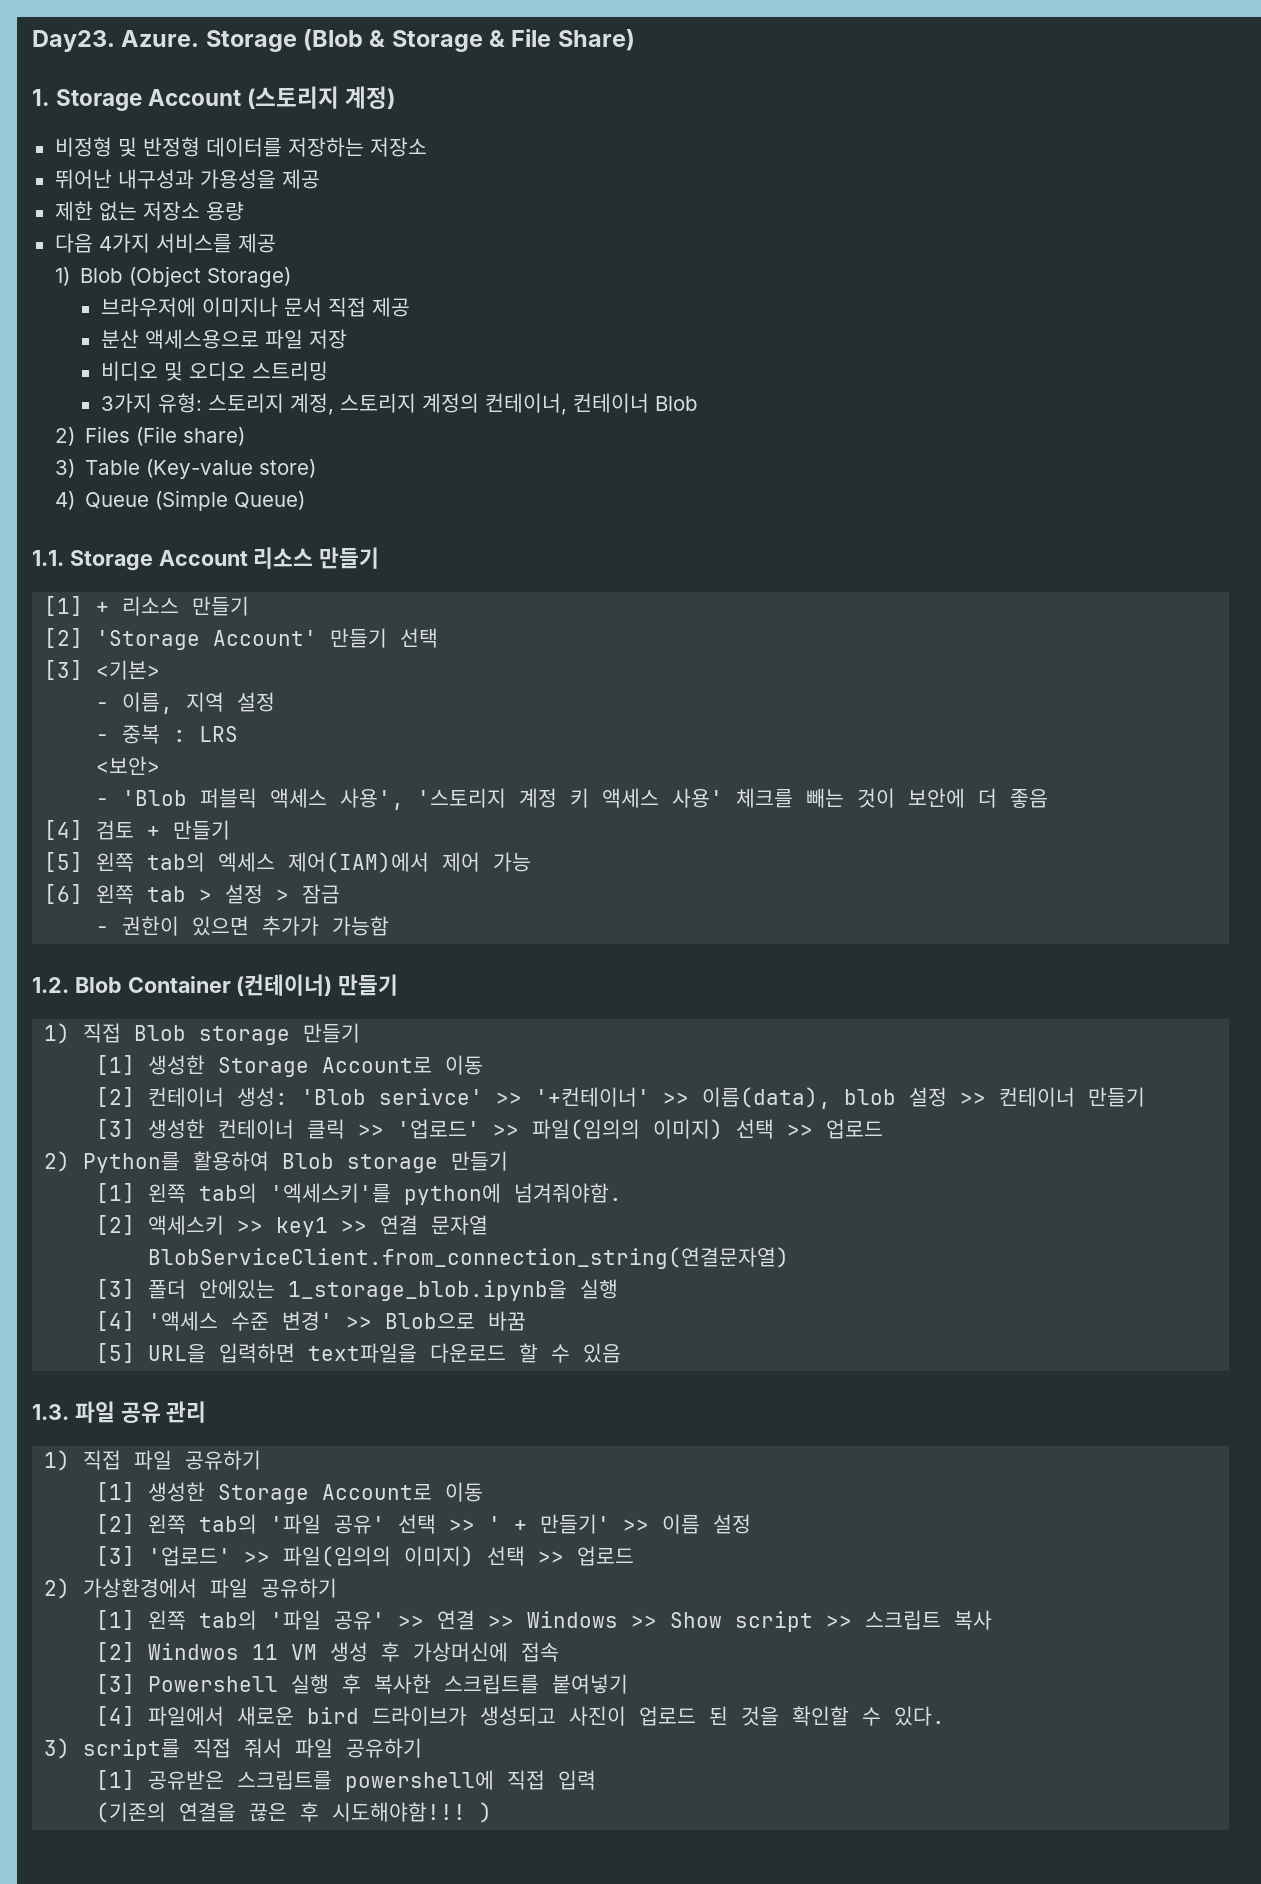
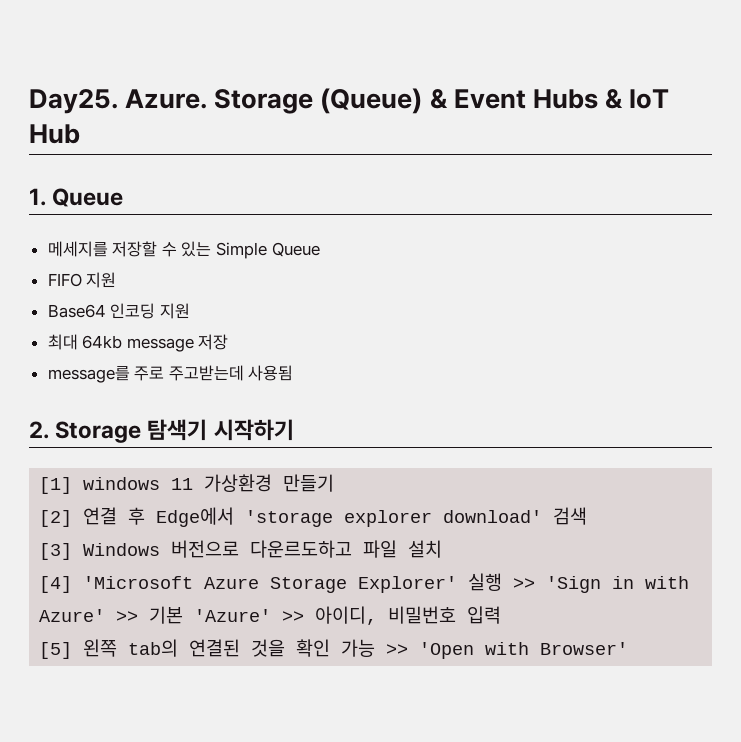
- Day23.
+ Day25.
- Storage (Blob & Storage & File Share)
- 1. Storage Account (스토리지 계정)
- 비정형 및 반정형 데이터를 저장하는 저장소
- 뛰어난 내구성과 가용성을 제공
- 제한 없는 저장소 용량
- 다음 4가지 서비스를 제공
- 1) Blob (Object Storage)
- 브라우저에 이미지나 문서 직접 제공
- 분산 액세스용으로 파일 저장
- 비디오 및 오디오 스트리밍
- 3가지 유형: 스토리지 계정, 스토리지 계정의 컨테이너, 컨테이너 Blob
- 2) Files (File share)
- 3) Table (Key-value store)
- 4) Queue (Simple Queue)
- 1.1. Storage Account 리소스 만들기
- [1] + 리소스 만들기
- [2] 'Storage Account' 만들기 선택
- [3] <기본>
- - 이름, 지역 설정
- - 중복 : LRS
- <보안>
- - 'Blob 퍼블릭 액세스 사용', '스토리지 계정 키 액세스 사용' 체크를 빼는 것이 보안에 더 좋음
- [4] 검토 + 만들기
- [5] 왼쪽 tab의 엑세스 제어(IAM)에서 제어 가능
- [6] 왼쪽 tab > 설정 > 잠금
- - 권한이 있으면 추가가 가능함
- 1.2. Blob Container (컨테이너) 만들기
- 1) 직접 Blob storage 만들기
- [1] 생성한 Storage Account로 이동
- [2] 컨테이너 생성: 'Blob serivce' >> '+컨테이너' >> 이름(data), blob 설정 >> 컨테이너 만들기
- [3] 생성한 컨테이너 클릭 >> '업로드' >> 파일(임의의 이미지) 선택 >> 업로드
- 2) Python를 활용하여 Blob storage 만들기
- [1] 왼쪽 tab의 '엑세스키'를 python에 넘겨줘야함.
- [2] 액세스키 >> key1 >> 연결 문자열
- BlobServiceClient.from_connection_string(연결문자열)
- [3] 폴더 안에있는 1_storage_blob.ipynb을 실행
- [4] '액세스 수준 변경' >> Blob으로 바꿈
- [5] URL을 입력하면 text파일을 다운로드 할 수 있음
- 1.3. 파일 공유 관리
- 1) 직접 파일 공유하기
- [1] 생성한 Storage Account로 이동
- [2] 왼쪽 tab의 '파일 공유' 선택 >> ' + 만들기' >> 이름 설정
- [3] '업로드' >> 파일(임의의 이미지) 선택 >> 업로드
- 2) 가상환경에서 파일 공유하기
- [1] 왼쪽 tab의 '파일 공유' >> 연결 >> Windows >> Show script >> 스크립트 복사
- [2] Windwos 11 VM 생성 후 가상머신에 접속
- [3] Powershell 실행 후 복사한 스크립트를 붙여넣기
- [4] 파일에서 새로운 bird 드라이브가 생성되고 사진이 업로드 된 것을 확인할 수 있다.
- 3) script를 직접 줘서 파일 공유하기
- [1] 공유받은 스크립트를 powershell에 직접 입력
- (기존의 연결을 끊은 후 시도해야함!!! )
+ Storage (Queue) & Event Hubs & IoT Hub
+ 1. Queue
+ 메세지를 저장할 수 있는 Simple Queue
+ FIFO 지원
+ Base64 인코딩 지원
+ 최대 64kb message 저장
+ message를 주로 주고받는데 사용됨
+ 2. Storage 탐색기 시작하기
+ [1] windows 11 가상환경 만들기
+ [2] 연결 후 Edge에서 'storage explorer download' 검색
+ [3] Windows 버전으로 다운르도하고 파일 설치
+ [4] 'Microsoft Azure Storage Explorer' 실행 >> 'Sign in with Azure' >> 기본 'Azure' >> 아이디, 비밀번호 입력
+ [5] 왼쪽 tab의 연결된 것을 확인 가능 >> 'Open with Browser'

